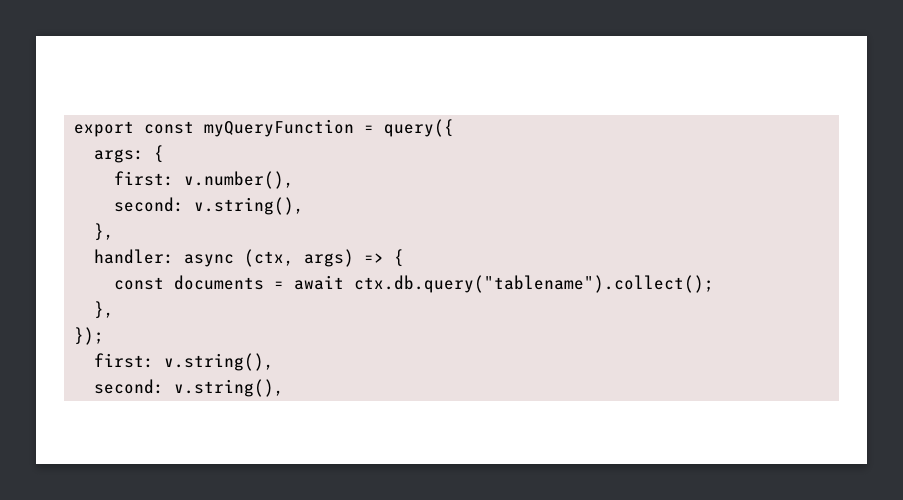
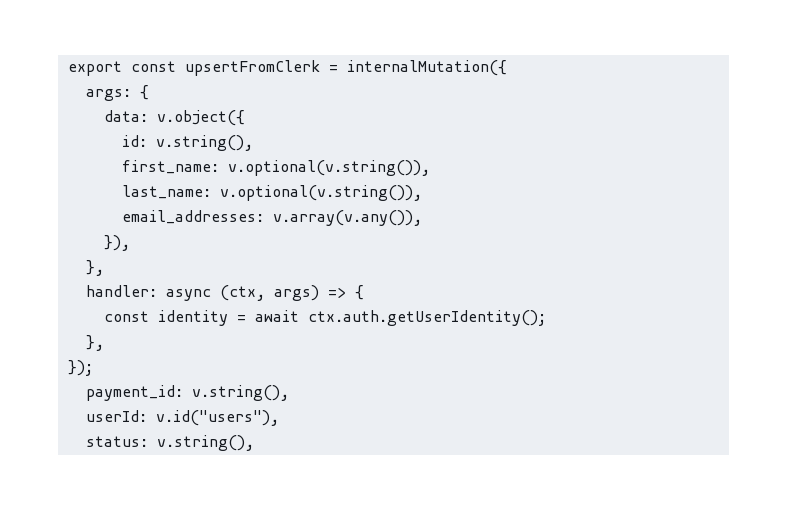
- export const myQueryFunction = query({
+ export const upsertFromClerk = internalMutation({
- first: v.number(),
- second: v.string(),
+ data: v.object({
+ id: v.string(),
+ first_name: v.optional(v.string()),
+ last_name: v.optional(v.string()),
+ email_addresses: v.array(v.any()),
+ }),
- const documents = await ctx.db.query("tablename").collect();
+ const identity = await ctx.auth.getUserIdentity();
- first: v.string(),
- second: v.string(),
+ payment_id: v.string(),
+ userId: v.id("users"),
+ status: v.string(),

